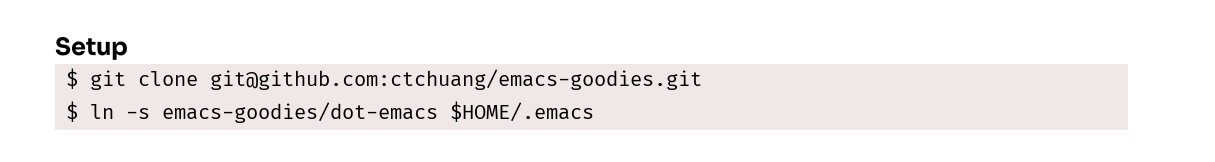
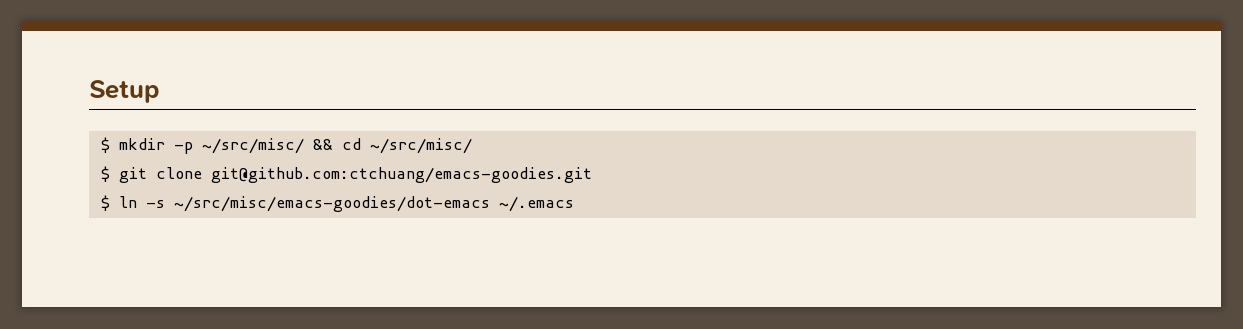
+ $ mkdir -p ~/src/misc/ && cd ~/src/misc/
- $ ln -s emacs-goodies/dot-emacs $HOME/.emacs
+ $ ln -s ~/src/misc/emacs-goodies/dot-emacs ~/.emacs

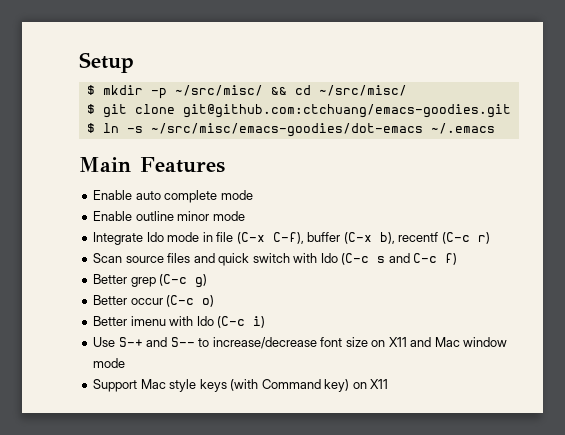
+ Main Features
+ Enable auto complete mode
+ Enable outline minor mode
+ Integrate Ido mode in file (C-x C-f), buffer (C-x b), recentf (C-c r)
+ Scan source files and quick switch with Ido (C-c s and C-c f)
+ Better grep (C-c g)
+ Better occur (C-c o)
+ Better imenu with Ido (C-c i)
+ Use S-+ and S-- to increase/decrease font size on X11 and Mac window mode
+ Support Mac style keys (with Command key) on X11

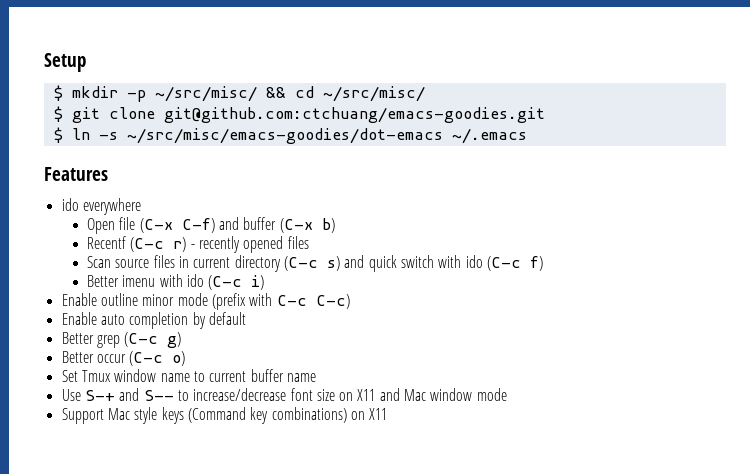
- Main Features
+ Features
- Enable auto complete mode
- Enable outline minor mode
- Integrate Ido mode in file (C-x C-f), buffer (C-x b), recentf (C-c r)
- Scan source files and quick switch with Ido (C-c s and C-c f)
+ ido everywhere
+ Open file (C-x C-f) and buffer (C-x b)
+ Recentf (C-c r) - recently opened files
+ Scan source files in current directory (C-c s) and quick switch with ido (C-c f)
+ Better imenu with ido (C-c i)
+ Enable outline minor mode (prefix with C-c C-c)
+ Enable auto completion by default
- Better imenu with Ido (C-c i)
+ Set Tmux window name to current buffer name
- Support Mac style keys (with Command key) on X11
+ Support Mac style keys (Command key combinations) on X11

